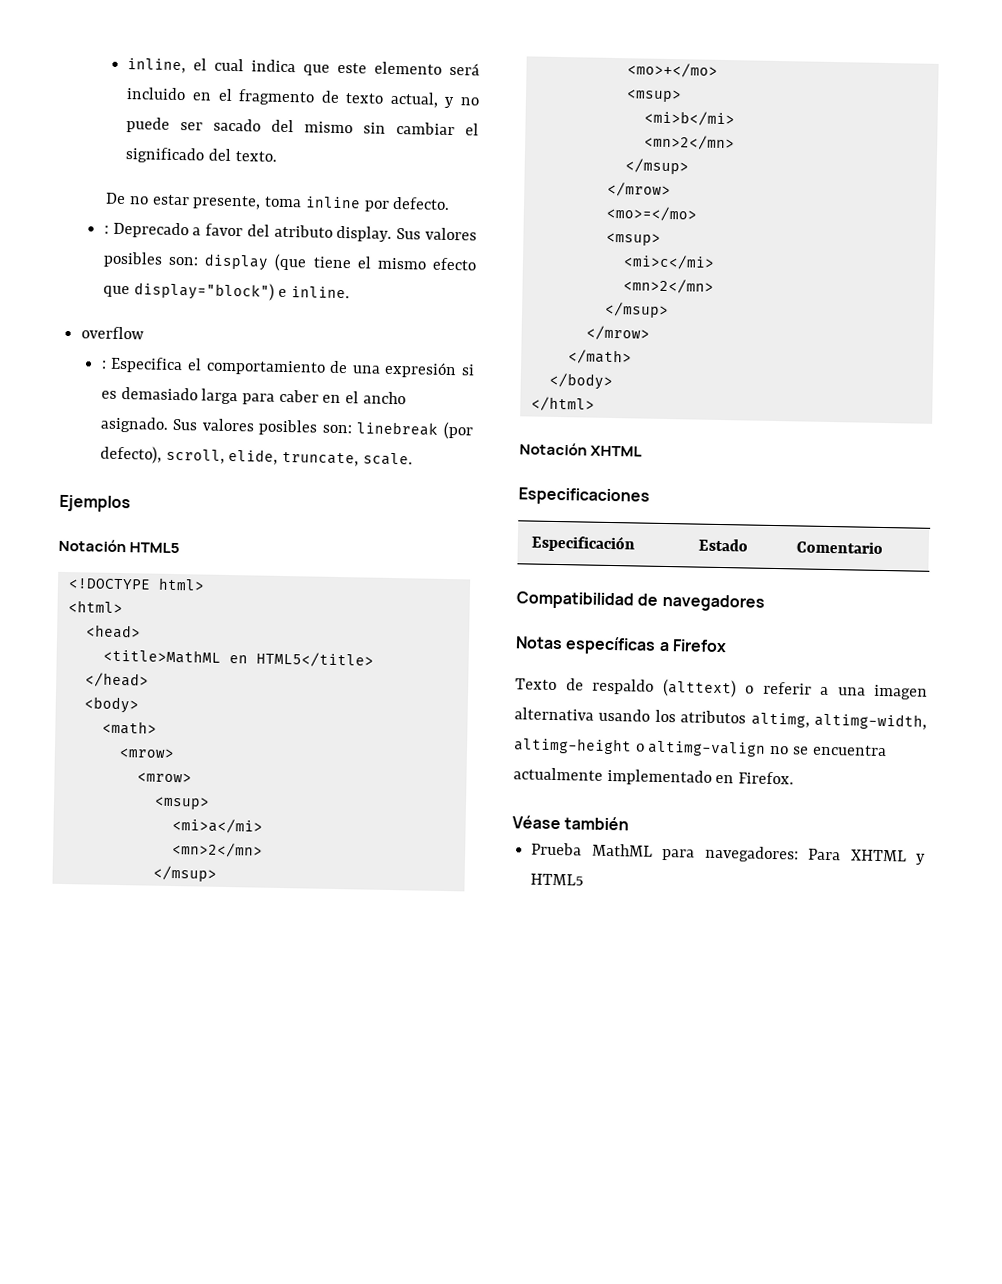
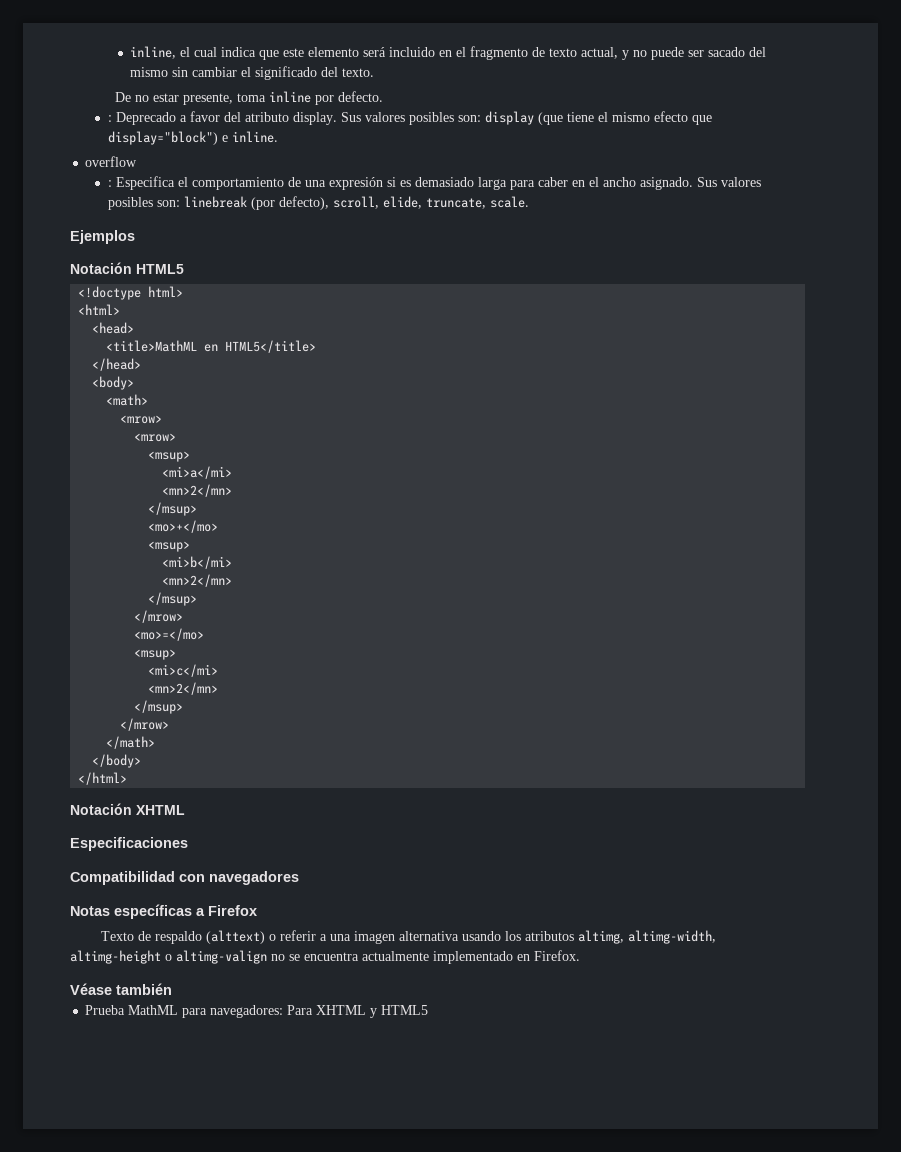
- <!DOCTYPE html>
+ <!doctype html>
- Especificación | Estado | Comentario
- Compatibilidad de navegadores
+ Compatibilidad con navegadores

